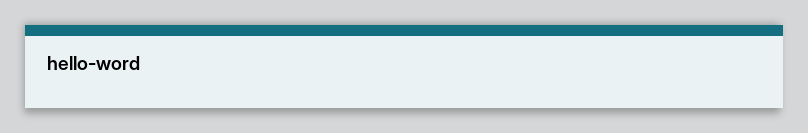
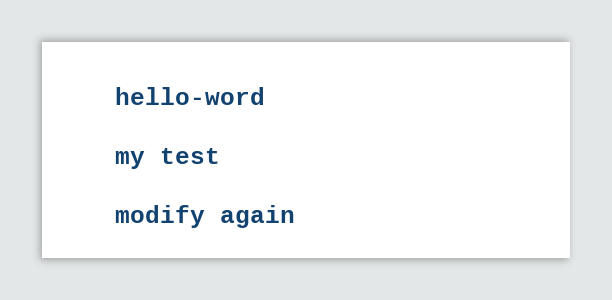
+ my test
+ modify again

